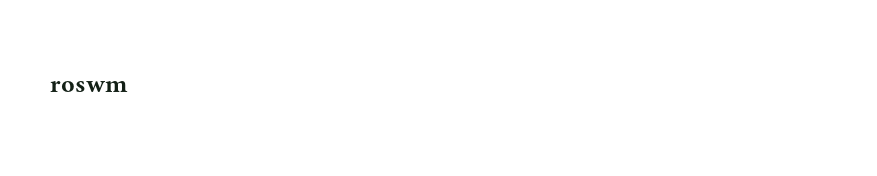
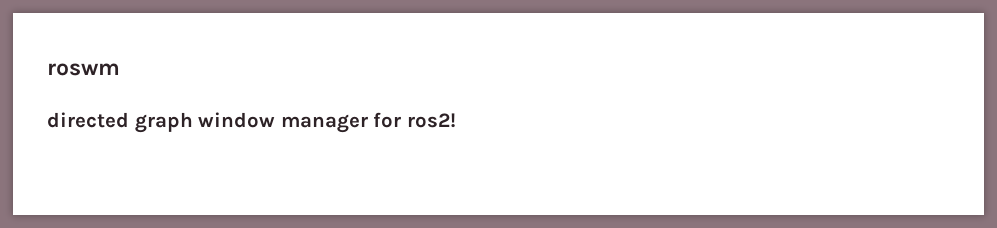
+ directed graph window manager for ros2!

